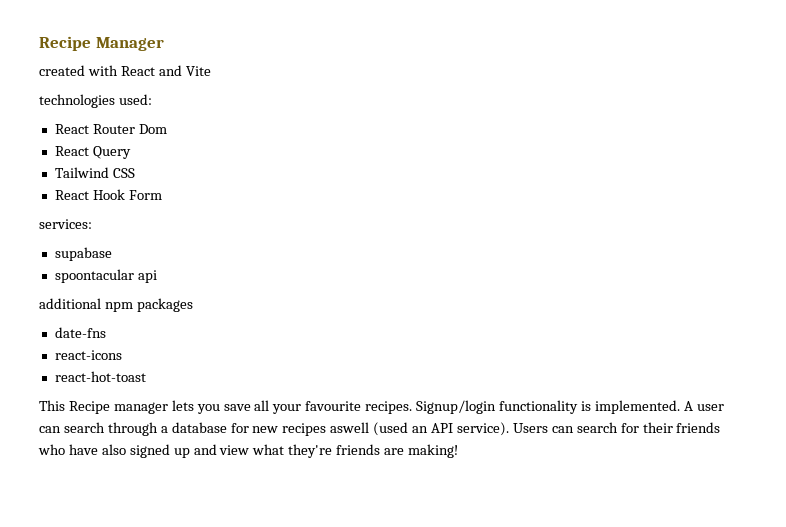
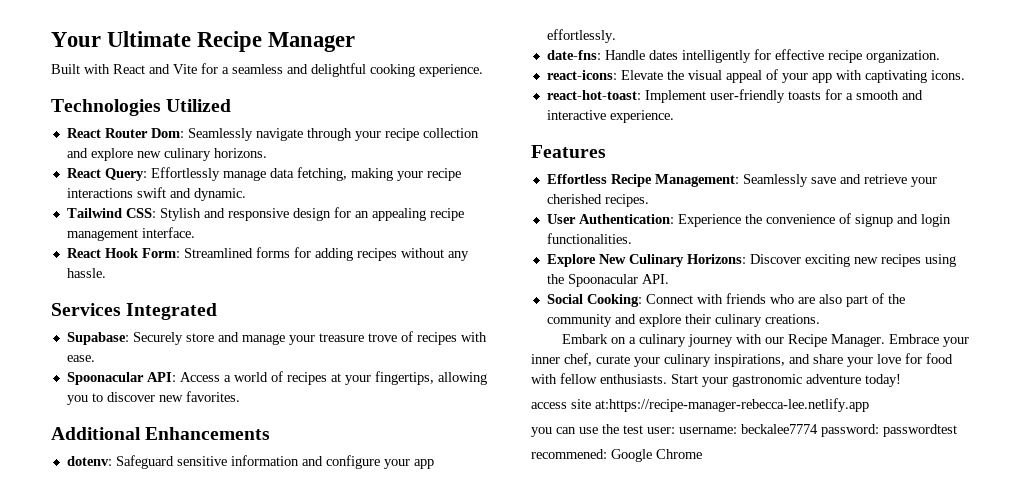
- Recipe Manager
+ Your Ultimate Recipe Manager
- created with React and Vite
- technologies used:
- React Router Dom
- React Query
- Tailwind CSS
- React Hook Form
- services:
- supabase
- spoontacular api
- additional npm packages
- date-fns
- react-icons
- react-hot-toast
- This Recipe manager lets you save all your favourite recipes. Signup/login functionality is implemented. A user can search through a database for new recipes aswell (used an API service). Users can search for their friends who have also signed up and view what they're friends are making!
+ Built with React and Vite for a seamless and delightful cooking experience.
+ Technologies Utilized
+ React Router Dom: Seamlessly navigate through your recipe collection and explore new culinary horizons.
+ React Query: Effortlessly manage data fetching, making your recipe interactions swift and dynamic.
+ Tailwind CSS: Stylish and responsive design for an appealing recipe management interface.
+ React Hook Form: Streamlined forms for adding recipes without any hassle.
+ Services Integrated
+ Supabase: Securely store and manage your treasure trove of recipes with ease.
+ Spoonacular API: Access a world of recipes at your fingertips, allowing you to discover new favorites.
+ Additional Enhancements
+ dotenv: Safeguard sensitive information and configure your app effortlessly.
+ date-fns: Handle dates intelligently for effective recipe organization.
+ react-icons: Elevate the visual appeal of your app with captivating icons.
+ react-hot-toast: Implement user-friendly toasts for a smooth and interactive experience.
+ Features
+ Effortless Recipe Management: Seamlessly save and retrieve your cherished recipes.
+ User Authentication: Experience the convenience of signup and login functionalities.
+ Explore New Culinary Horizons: Discover exciting new recipes using the Spoonacular API.
+ Social Cooking: Connect with friends who are also part of the community and explore their culinary creations.
+ Embark on a culinary journey with our Recipe Manager. Embrace your inner chef, curate your culinary inspirations, and share your love for food with fellow enthusiasts. Start your gastronomic adventure today!
+ access site at:https://recipe-manager-rebecca-lee.netlify.app
+ you can use the test user: username: beckalee7774 password: passwordtest
+ recommened: Google Chrome

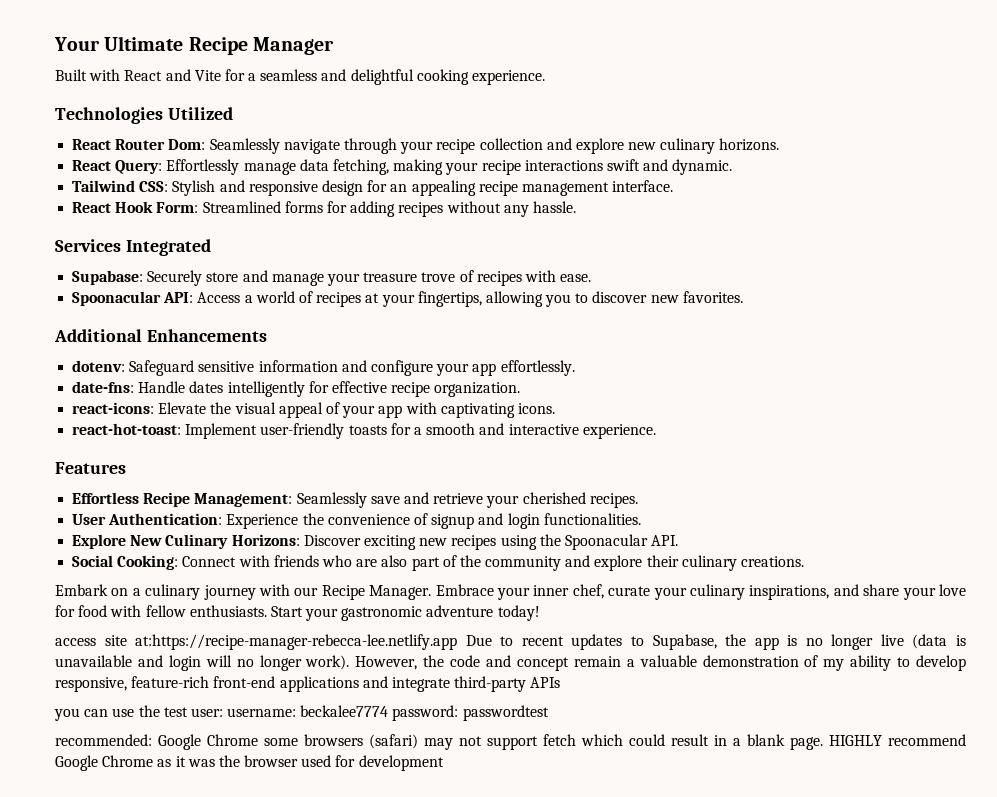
- access site at:https://recipe-manager-rebecca-lee.netlify.app
+ access site at:https://recipe-manager-rebecca-lee.netlify.app Due to recent updates to Supabase, the app is no longer live (data is unavailable and login will no longer work). However, the code and concept remain a valuable demonstration of my ability to develop responsive, feature-rich front-end applications and integrate third-party APIs
- recommened: Google Chrome
+ recommended: Google Chrome some browsers (safari) may not support fetch which could result in a blank page. HIGHLY recommend Google Chrome as it was the browser used for development

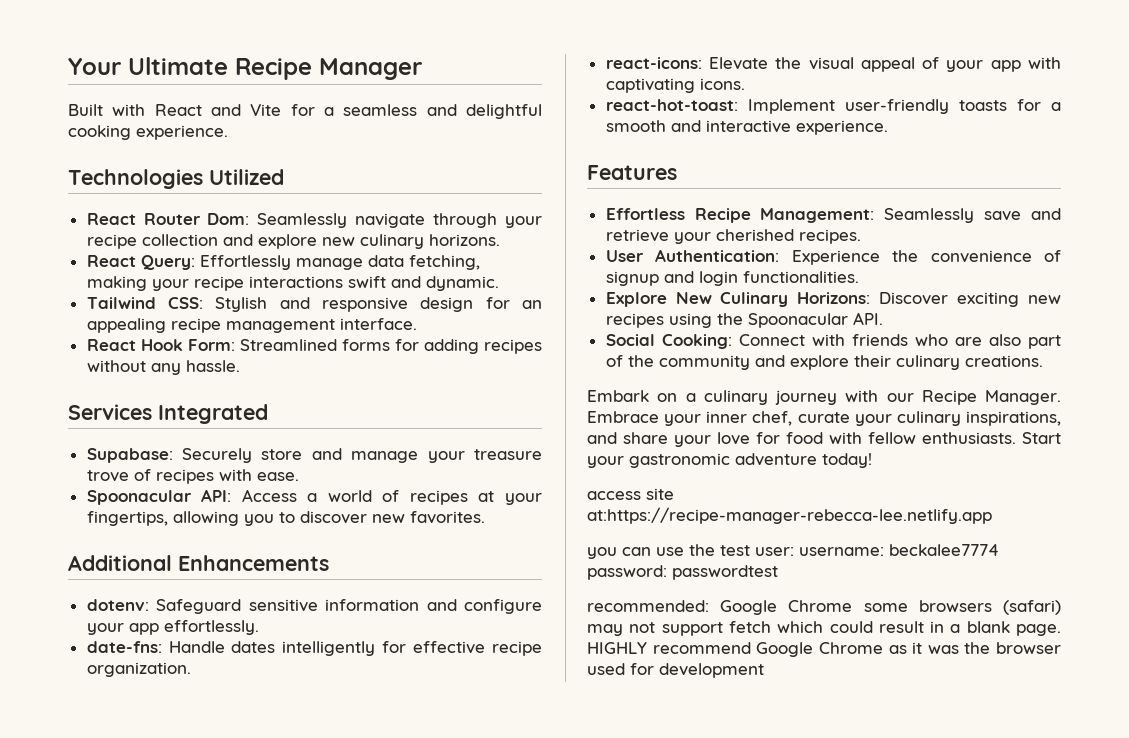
- access site at:https://recipe-manager-rebecca-lee.netlify.app Due to recent updates to Supabase, the app is no longer live (data is unavailable and login will no longer work). However, the code and concept remain a valuable demonstration of my ability to develop responsive, feature-rich front-end applications and integrate third-party APIs
+ access site at:https://recipe-manager-rebecca-lee.netlify.app

